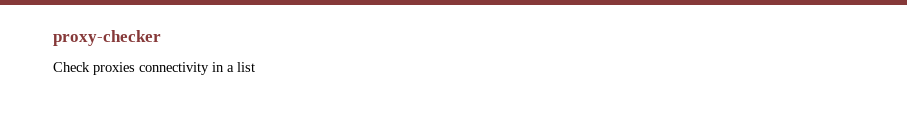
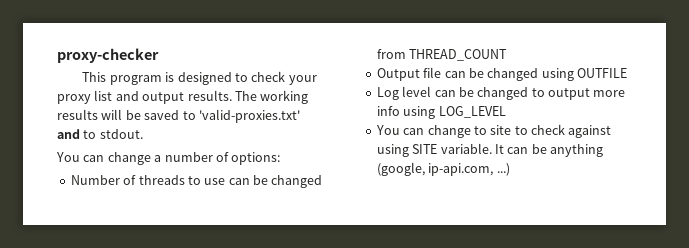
- Check proxies connectivity in a list
+ This program is designed to check your proxy list and output results. The working results will be saved to 'valid-proxies.txt' and to stdout.
+ You can change a number of options:
+ Number of threads to use can be changed from THREAD_COUNT
+ Output file can be changed using OUTFILE
+ Log level can be changed to output more info using LOG_LEVEL
+ You can change to site to check against using SITE variable. It can be anything (google, ip-api.com, ...)

